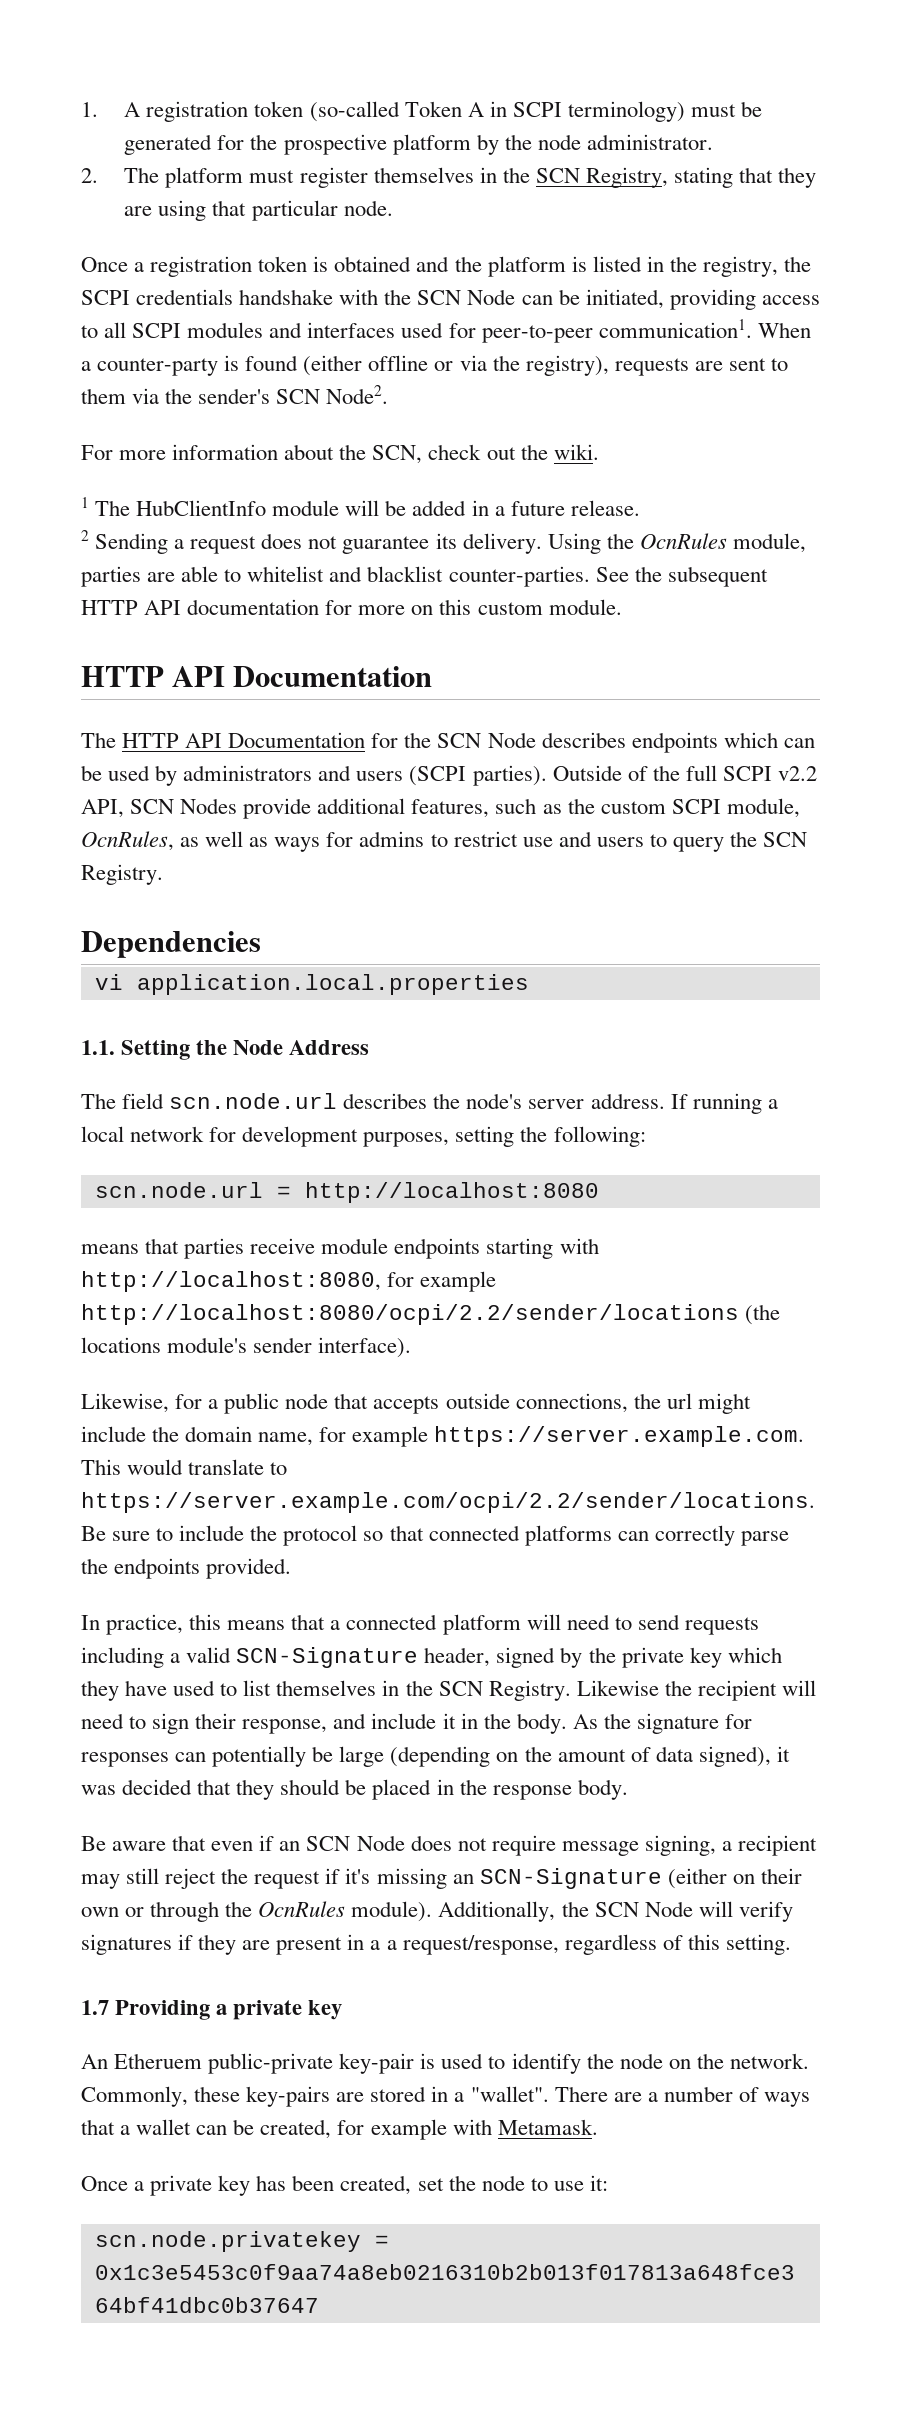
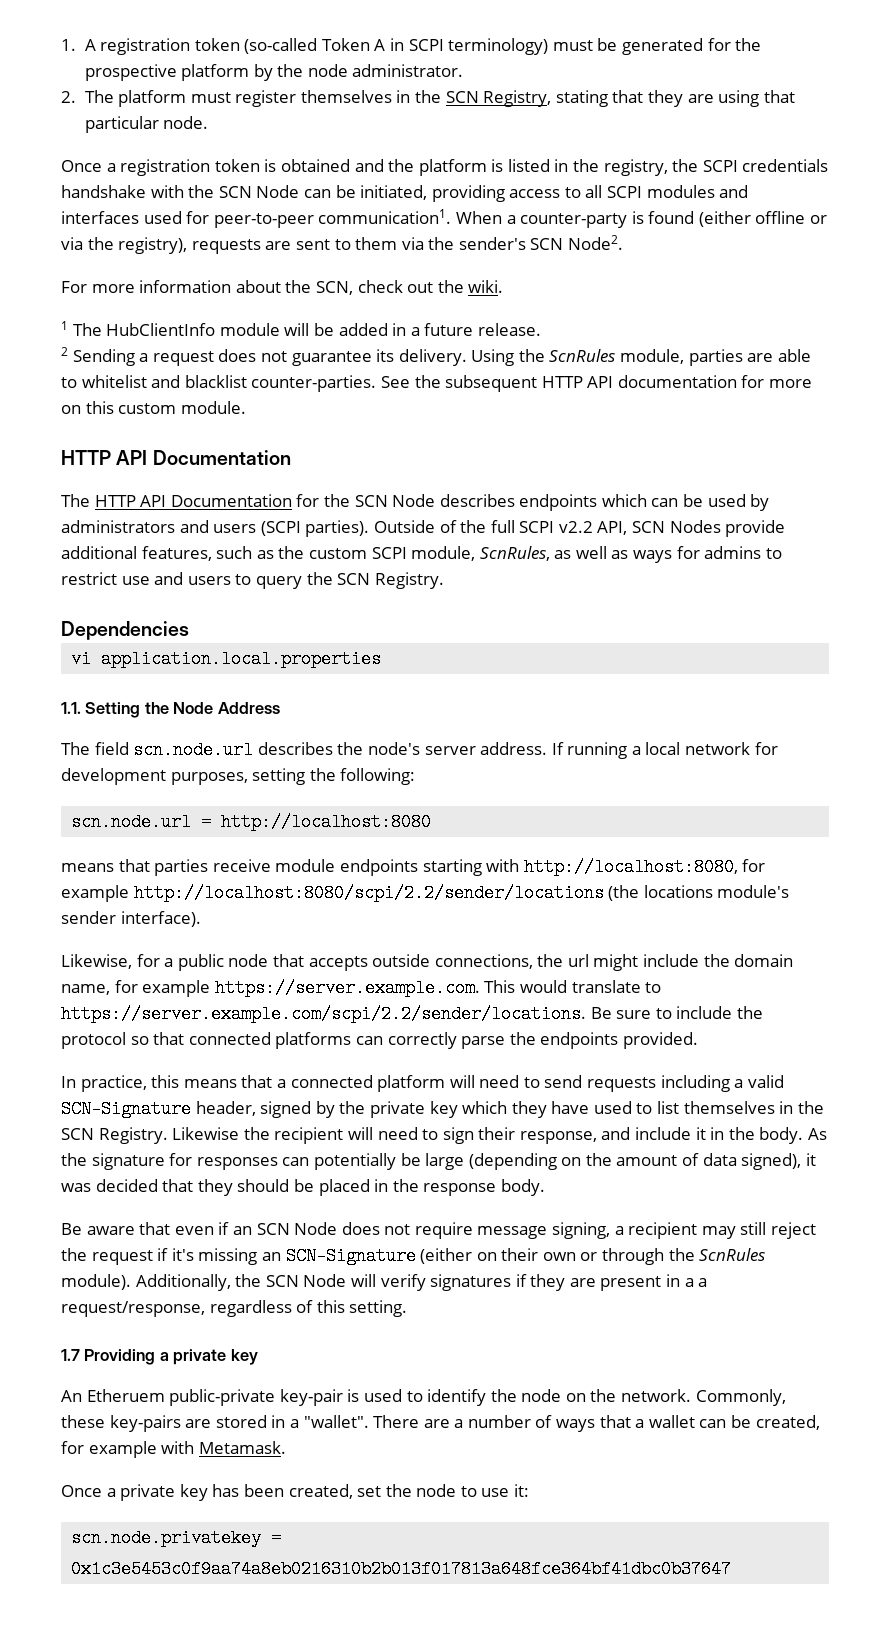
- Using the OcnRules module, parties are able to whitelist and blacklist counter-parties.
+ Using the ScnRules module, parties are able to whitelist and blacklist counter-parties.
- Outside of the full SCPI v2.2 API, SCN Nodes provide additional features, such as the custom SCPI module, OcnRules, as well as ways for admins to restrict use and users to query the SCN Registry.
+ Outside of the full SCPI v2.2 API, SCN Nodes provide additional features, such as the custom SCPI module, ScnRules, as well as ways for admins to restrict use and users to query the SCN Registry.
- means that parties receive module endpoints starting with http://localhost:8080, for example http://localhost:8080/ocpi/2.2/sender/locations (the locations module's sender interface).
+ means that parties receive module endpoints starting with http://localhost:8080, for example http://localhost:8080/scpi/2.2/sender/locations (the locations module's sender interface).
- Likewise, for a public node that accepts outside connections, the url might include the domain name, for example https://server.example.com. This would translate to https://server.example.com/ocpi/2.2/sender/locations. Be sure to include the protocol so that connected platforms can correctly parse the endpoints provided.
+ Likewise, for a public node that accepts outside connections, the url might include the domain name, for example https://server.example.com. This would translate to https://server.example.com/scpi/2.2/sender/locations. Be sure to include the protocol so that connected platforms can correctly parse the endpoints provided.
- Be aware that even if an SCN Node does not require message signing, a recipient may still reject the request if it's missing an SCN-Signature (either on their own or through the OcnRules module).
+ Be aware that even if an SCN Node does not require message signing, a recipient may still reject the request if it's missing an SCN-Signature (either on their own or through the ScnRules module).

